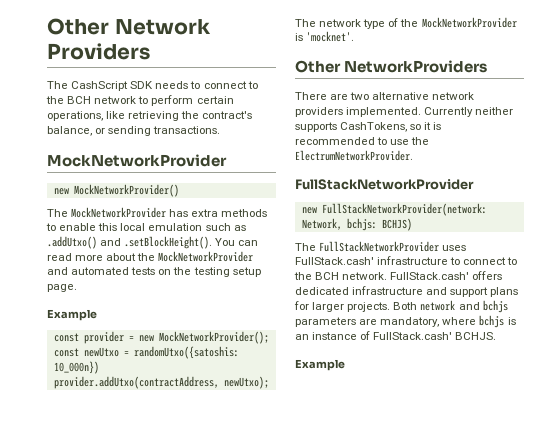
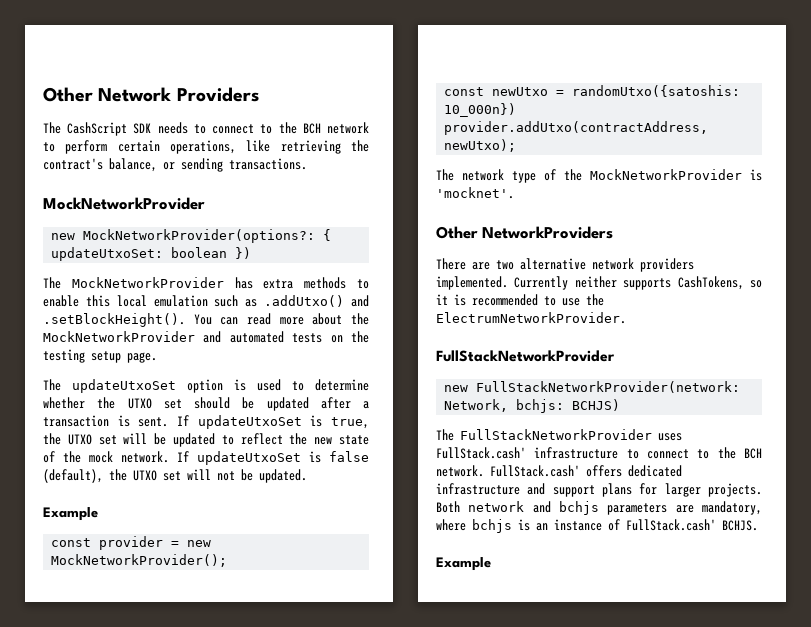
- new MockNetworkProvider()
+ new MockNetworkProvider(options?: { updateUtxoSet: boolean })
+ The updateUtxoSet option is used to determine whether the UTXO set should be updated after a transaction is sent. If updateUtxoSet is true, the UTXO set will be updated to reflect the new state of the mock network. If updateUtxoSet is false (default), the UTXO set will not be updated.

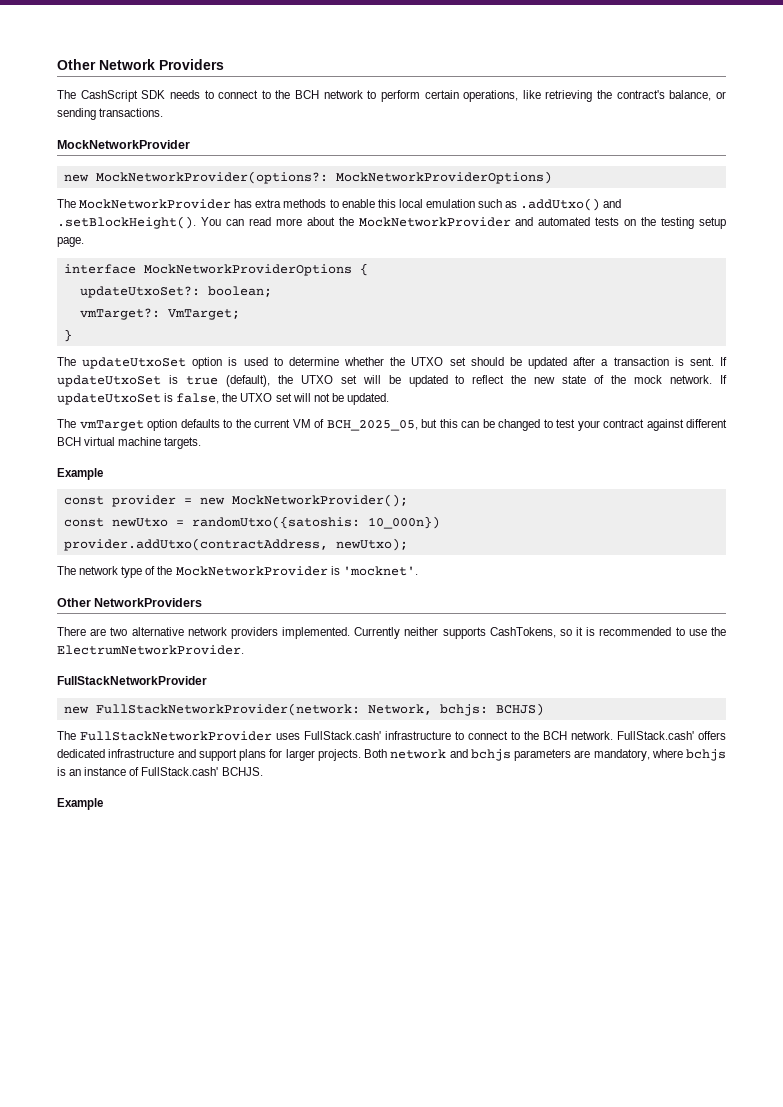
- new MockNetworkProvider(options?: { updateUtxoSet: boolean })
+ new MockNetworkProvider(options?: MockNetworkProviderOptions)
+ interface MockNetworkProviderOptions {
+ updateUtxoSet?: boolean;
+ vmTarget?: VmTarget;
+ }
- If updateUtxoSet is true, the UTXO set will be updated to reflect the new state of the mock network.
+ If updateUtxoSet is true (default), the UTXO set will be updated to reflect the new state of the mock network.
- If updateUtxoSet is false (default), the UTXO set will not be updated.
+ If updateUtxoSet is false, the UTXO set will not be updated.
+ The vmTarget option defaults to the current VM of BCH_2025_05, but this can be changed to test your contract against different BCH virtual machine targets.

